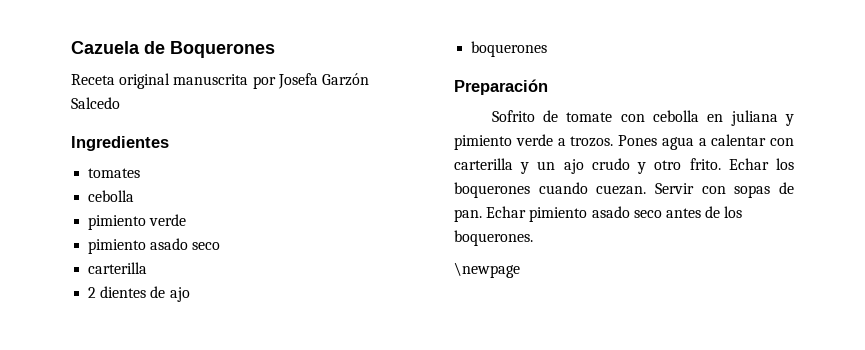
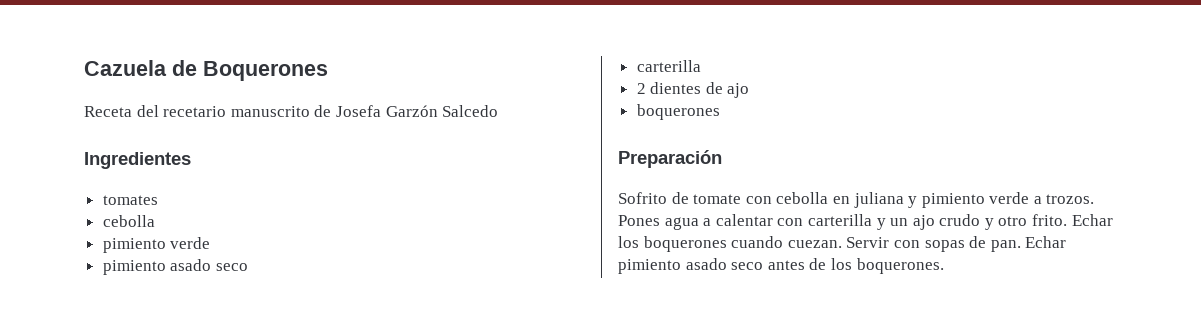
- Receta original manuscrita por Josefa Garzón Salcedo
+ Receta del recetario manuscrito de Josefa Garzón Salcedo
- \newpage

